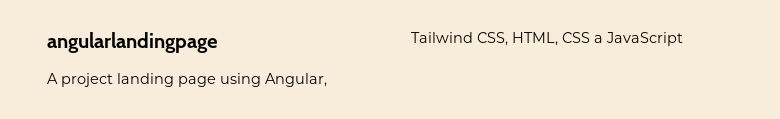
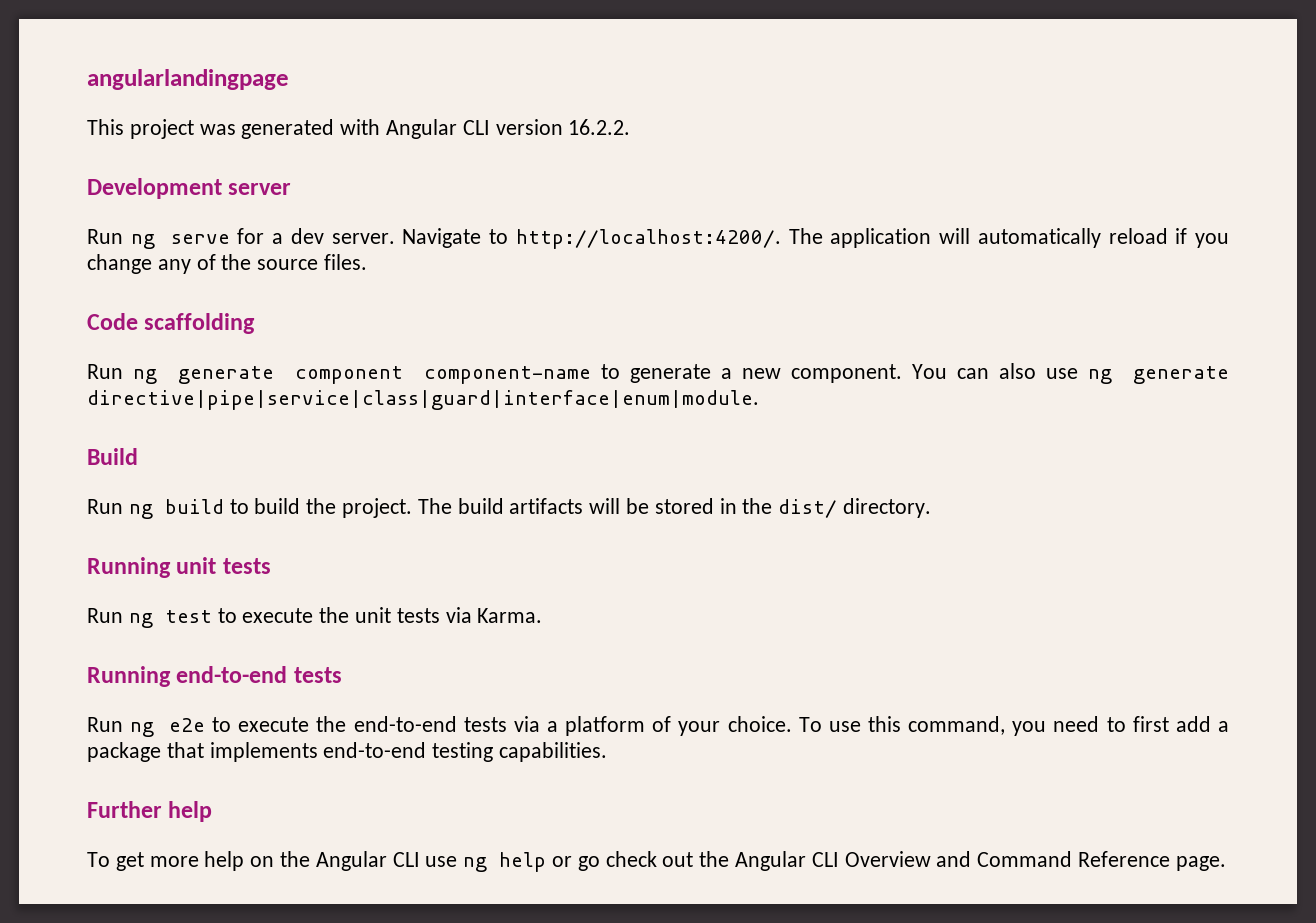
- A project landing page using Angular, Tailwind CSS, HTML, CSS a JavaScript
+ This project was generated with Angular CLI version 16.2.2.
+ Development server
+ Run ng serve for a dev server. Navigate to http://localhost:4200/. The application will automatically reload if you change any of the source files.
+ Code scaffolding
+ Run ng generate component component-name to generate a new component. You can also use ng generate directive|pipe|service|class|guard|interface|enum|module.
+ Build
+ Run ng build to build the project. The build artifacts will be stored in the dist/ directory.
+ Running unit tests
+ Run ng test to execute the unit tests via Karma.
+ Running end-to-end tests
+ Run ng e2e to execute the end-to-end tests via a platform of your choice. To use this command, you need to first add a package that implements end-to-end testing capabilities.
+ Further help
+ To get more help on the Angular CLI use ng help or go check out the Angular CLI Overview and Command Reference page.

